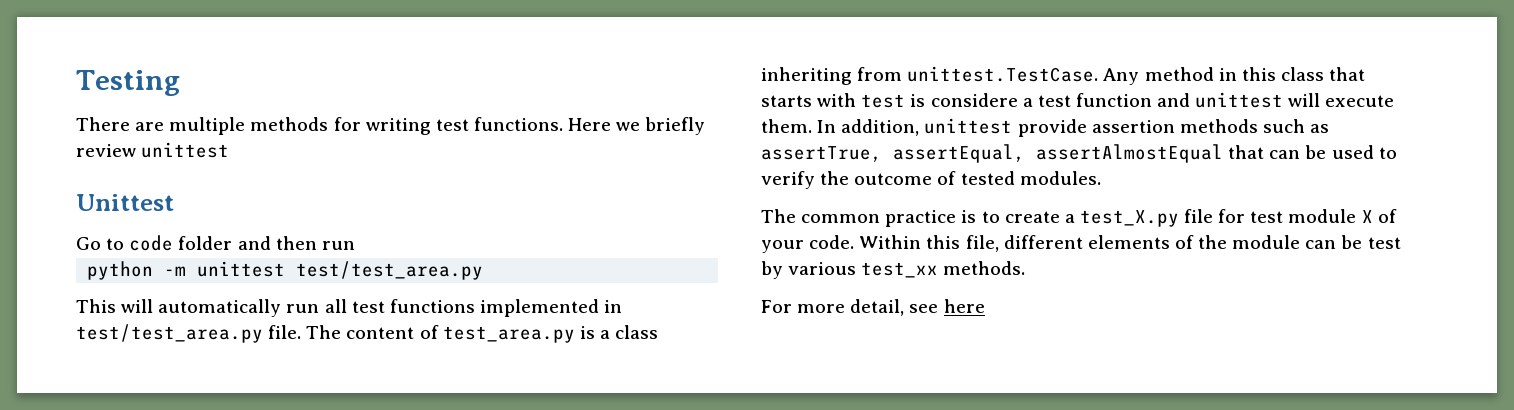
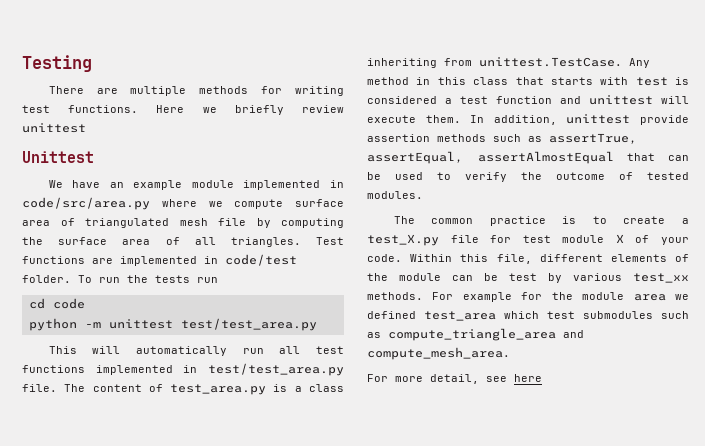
- Go to code folder and then run
+ We have an example module implemented in code/src/area.py where we compute surface area of triangulated mesh file by computing the surface area of all triangles. Test functions are implemented in code/test folder. To run the tests run
+ cd code
- The content of test_area.py is a class inheriting from unittest.TestCase. Any method in this class that starts with test is considere a test function and unittest will execute them.
+ The content of test_area.py is a class inheriting from unittest.TestCase. Any method in this class that starts with test is considered a test function and unittest will execute them.
+ For example for the module area we defined test_area which test submodules such as compute_triangle_area and compute_mesh_area.

